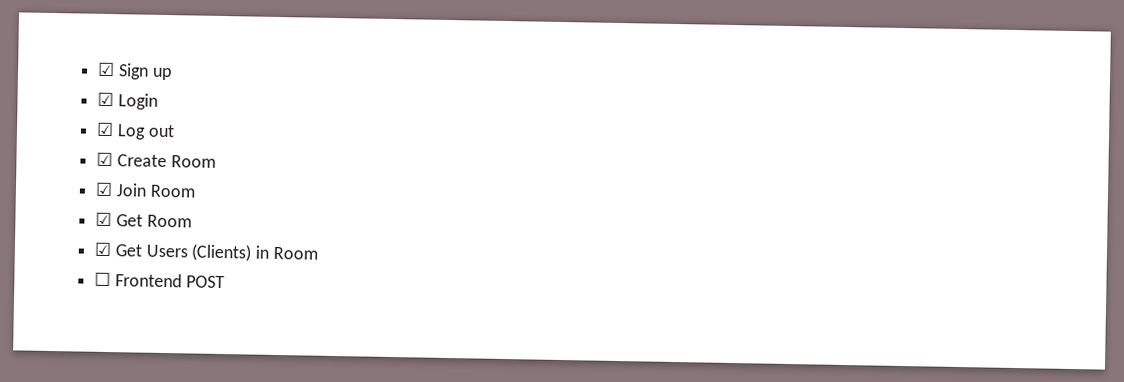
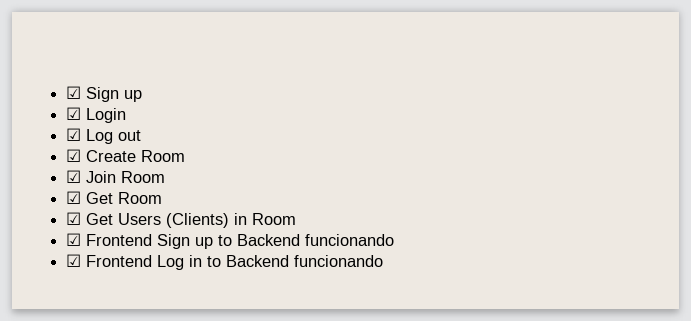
- ☐ Frontend POST
+ ☑ Frontend Sign up to Backend funcionando
+ ☑ Frontend Log in to Backend funcionando

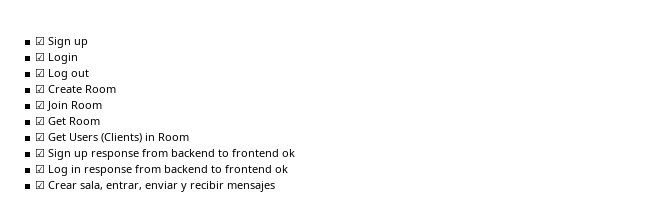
- ☑ Frontend Sign up to Backend funcionando
- ☑ Frontend Log in to Backend funcionando
+ ☑ Sign up response from backend to frontend ok
+ ☑ Log in response from backend to frontend ok
+ ☑ Crear sala, entrar, enviar y recibir mensajes

